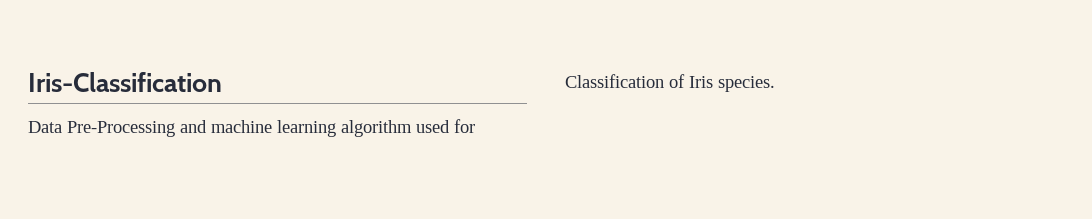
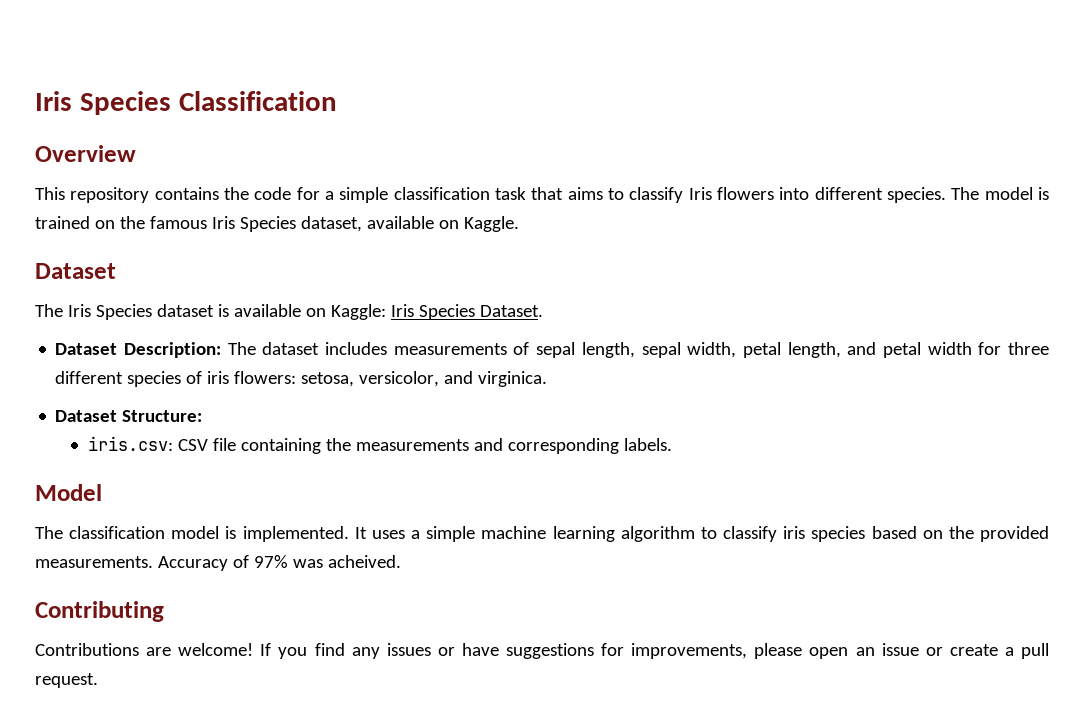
- Iris-Classification
- Data Pre-Processing and machine learning algorithm used for Classification of Iris species.
+ Iris Species Classification
+ Overview
+ This repository contains the code for a simple classification task that aims to classify Iris flowers into different species. The model is trained on the famous Iris Species dataset, available on Kaggle.
+ Dataset
+ The Iris Species dataset is available on Kaggle: Iris Species Dataset.
+ Dataset Description: The dataset includes measurements of sepal length, sepal width, petal length, and petal width for three different species of iris flowers: setosa, versicolor, and virginica.
+ Dataset Structure:
+ iris.csv: CSV file containing the measurements and corresponding labels.
+ Model
+ The classification model is implemented. It uses a simple machine learning algorithm to classify iris species based on the provided measurements. Accuracy of 97% was acheived.
+ Contributing
+ Contributions are welcome! If you find any issues or have suggestions for improvements, please open an issue or create a pull request.

